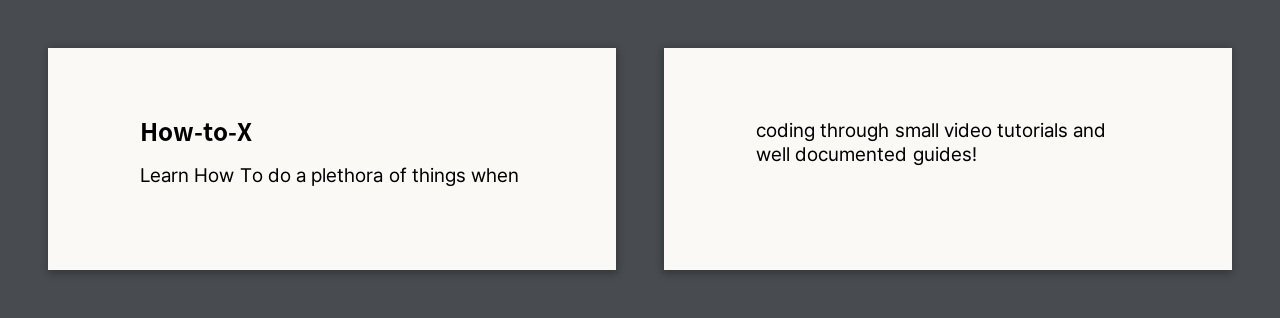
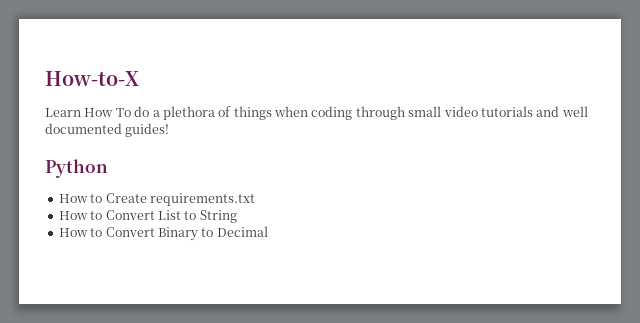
+ Python
+ How to Create requirements.txt
+ How to Convert List to String
+ How to Convert Binary to Decimal

